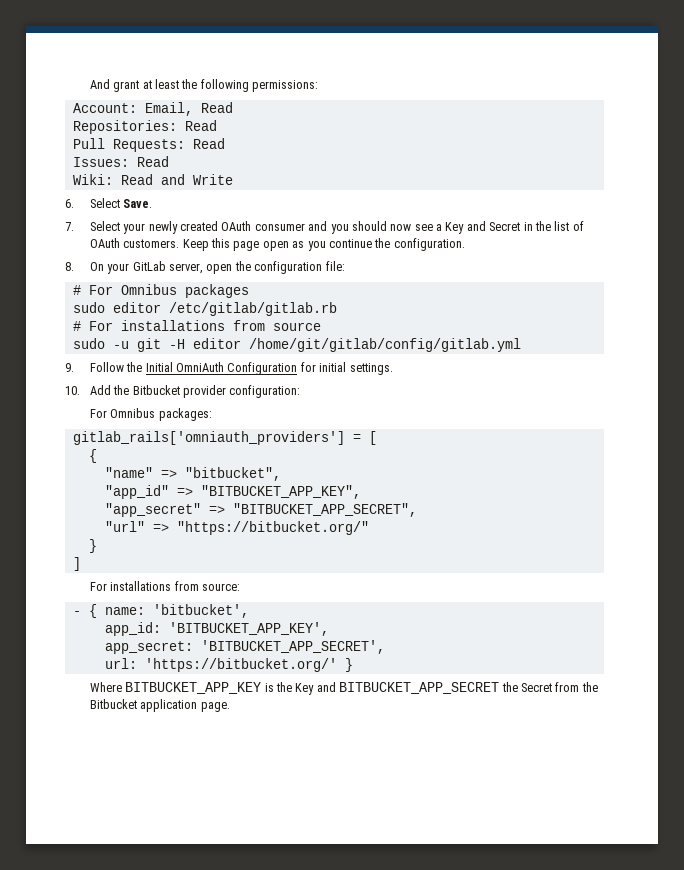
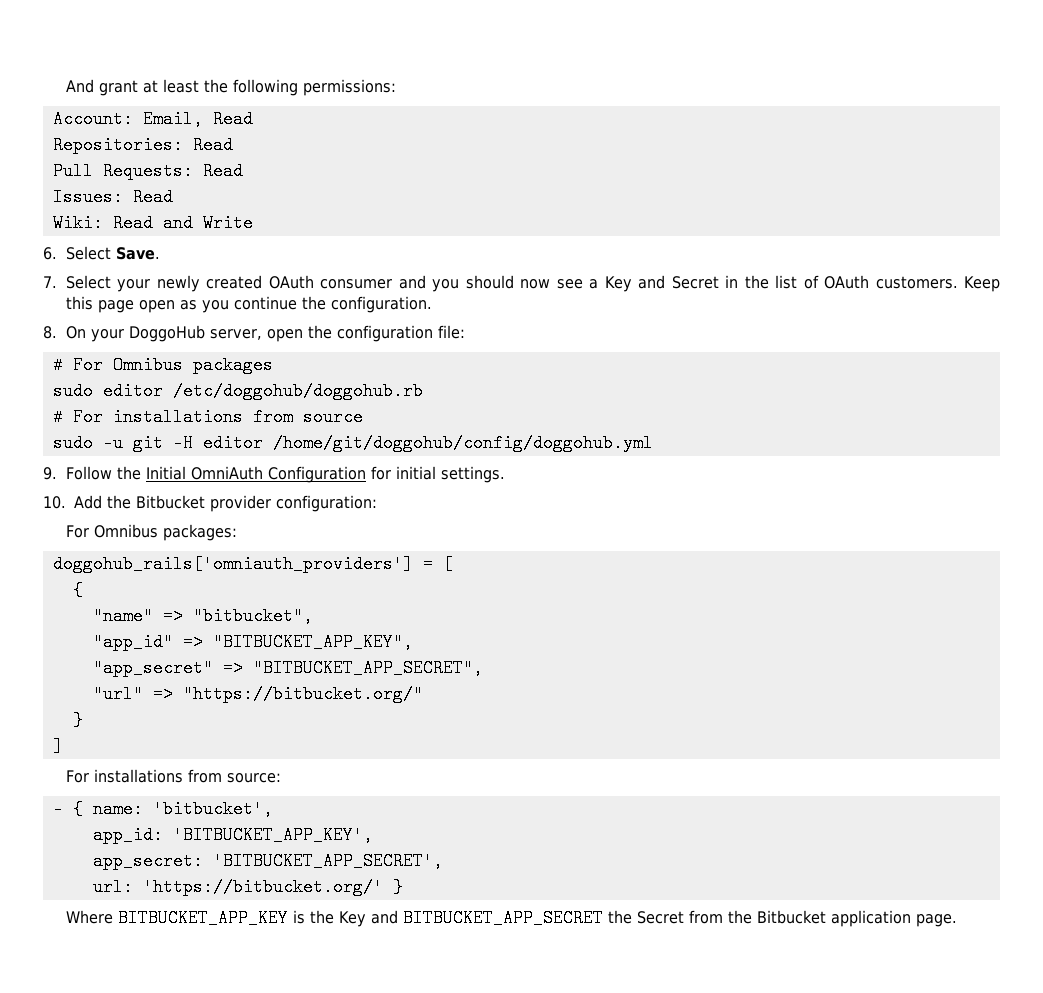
- 8. On your GitLab server, open the configuration file:
+ 8. On your DoggoHub server, open the configuration file:
- sudo editor /etc/gitlab/gitlab.rb
+ sudo editor /etc/doggohub/doggohub.rb
- sudo -u git -H editor /home/git/gitlab/config/gitlab.yml
+ sudo -u git -H editor /home/git/doggohub/config/doggohub.yml
- gitlab_rails['omniauth_providers'] = [
+ doggohub_rails['omniauth_providers'] = [

